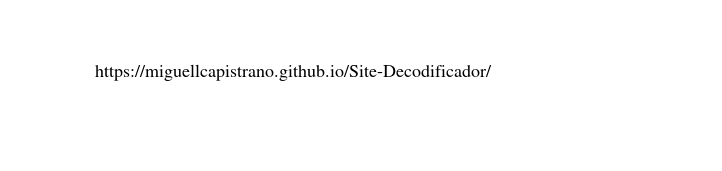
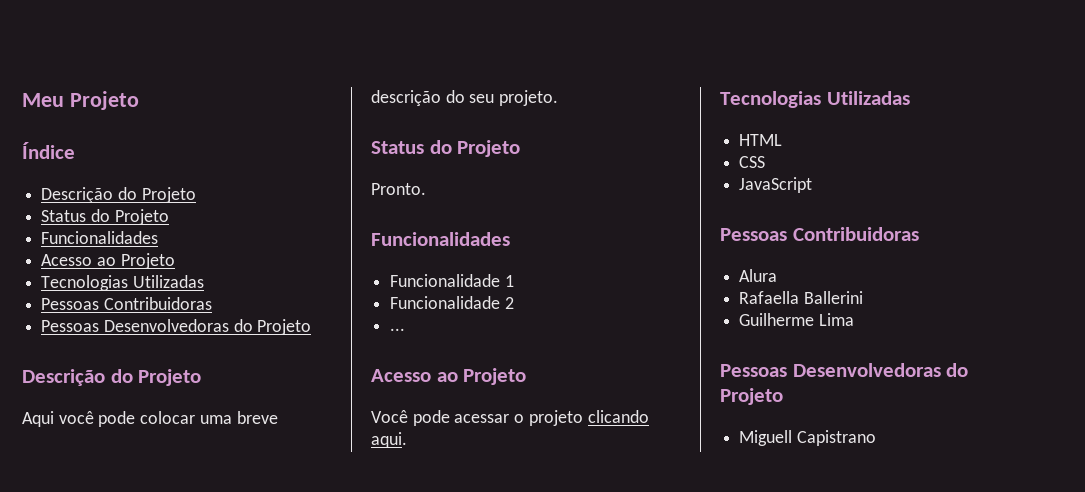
- https://miguellcapistrano.github.io/Site-Decodificador/
+ Meu Projeto
+ Índice
+ Descrição do Projeto
+ Status do Projeto
+ Funcionalidades
+ Acesso ao Projeto
+ Tecnologias Utilizadas
+ Pessoas Contribuidoras
+ Pessoas Desenvolvedoras do Projeto
+ Descrição do Projeto
+ Aqui você pode colocar uma breve descrição do seu projeto.
+ Status do Projeto
+ Pronto.
+ Funcionalidades
+ Funcionalidade 1
+ Funcionalidade 2
+ ...
+ Acesso ao Projeto
+ Você pode acessar o projeto clicando aqui.
+ Tecnologias Utilizadas
+ HTML
+ CSS
+ JavaScript
+ Pessoas Contribuidoras
+ Alura
+ Rafaella Ballerini
+ Guilherme Lima
+ Pessoas Desenvolvedoras do Projeto
+ Miguell Capistrano

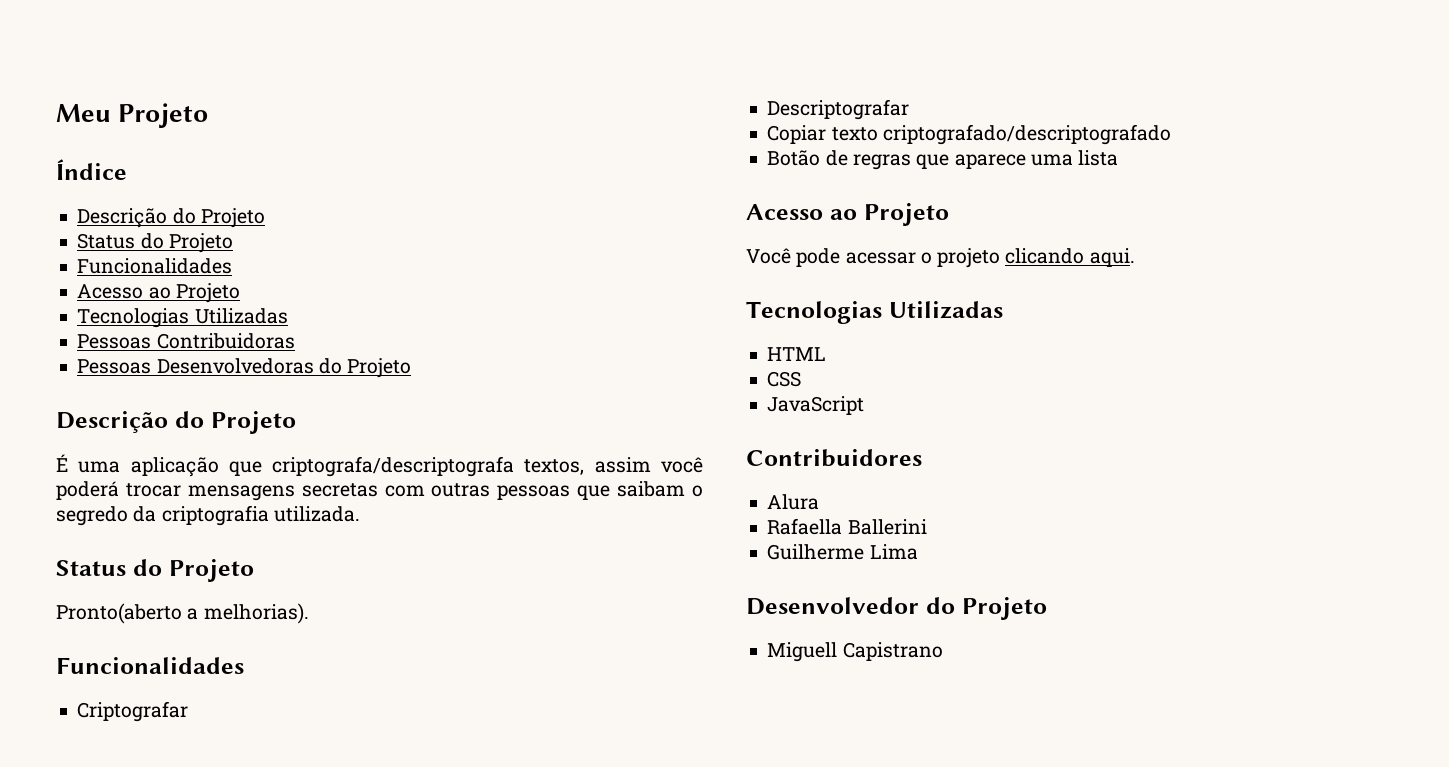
- Aqui você pode colocar uma breve descrição do seu projeto.
+ É uma aplicação que criptografa/descriptografa textos, assim você poderá trocar mensagens secretas com outras pessoas que saibam o segredo da criptografia utilizada.
  Status do Projeto
- Pronto.
+ Pronto(aberto a melhorias).
  Funcionalidades
- Funcionalidade 1
- Funcionalidade 2
- ...
+ Criptografar
+ Descriptografar
+ Copiar texto criptografado/descriptografado
+ Botão de regras que aparece uma lista
  JavaScript
- Pessoas Contribuidoras
+ Contribuidores
  Guilherme Lima
- Pessoas Desenvolvedoras do Projeto
+ Desenvolvedor do Projeto

